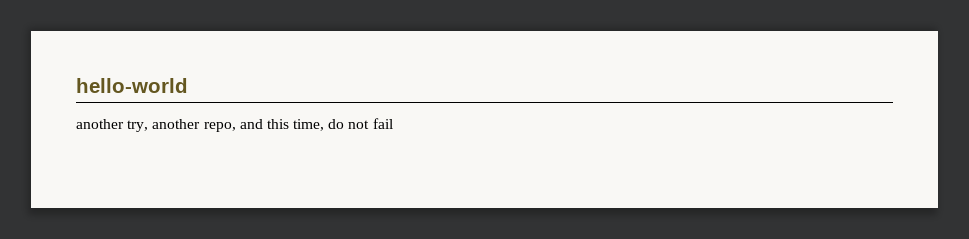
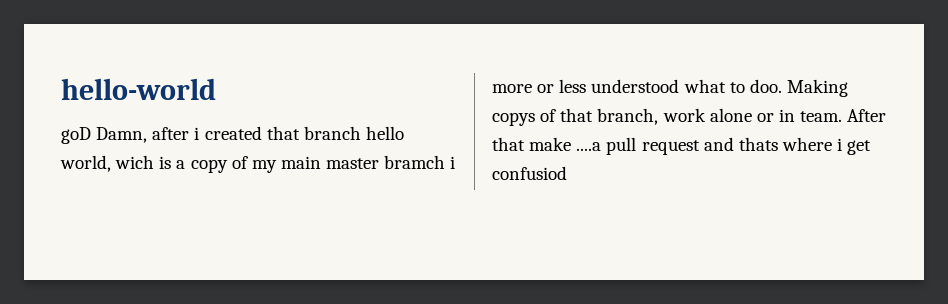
- another try, another repo, and this time, do not fail
+ goD Damn, after i created that branch hello world, wich is a copy of my main master bramch i more or less understood what to doo. Making copys of that branch, work alone or in team. After that make ....a pull request and thats where i get confusiod

